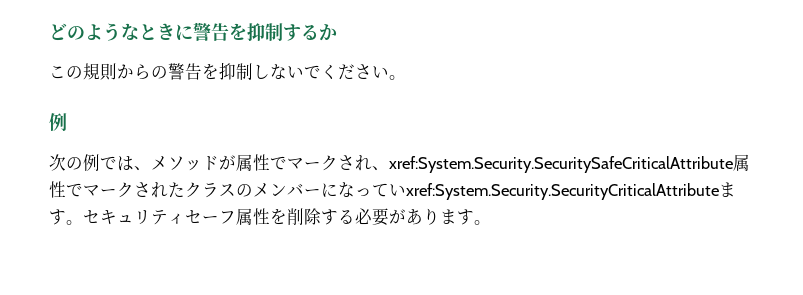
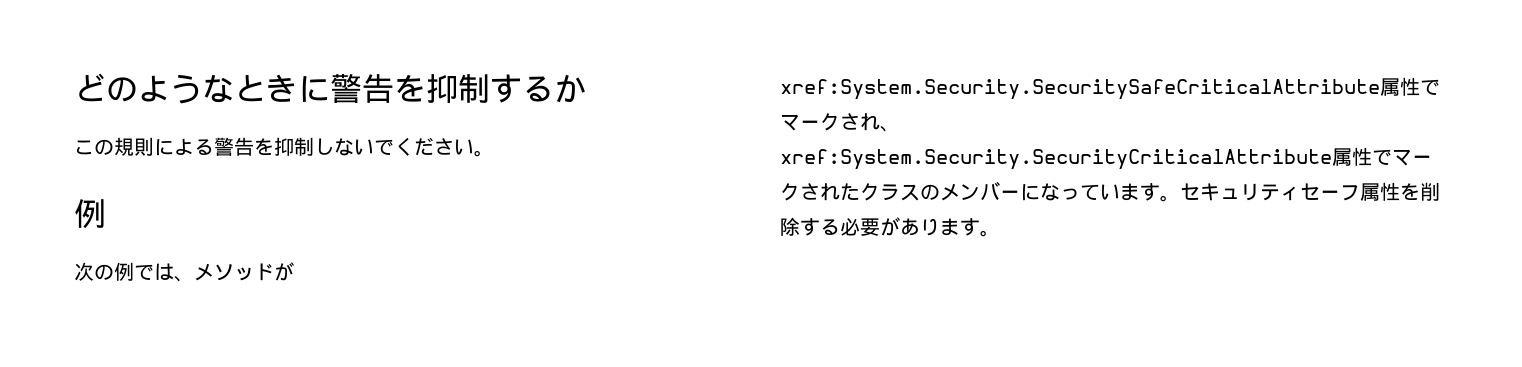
- この規則からの警告を抑制しないでください。
+ この規則による警告を抑制しないでください。
- 次の例では、メソッドが属性でマークされ、xref:System.Security.SecuritySafeCriticalAttribute属性でマークされたクラスのメンバーになっていxref:System.Security.SecurityCriticalAttributeます。
+ 次の例では、メソッドがxref:System.Security.SecuritySafeCriticalAttribute属性でマークされ、xref:System.Security.SecurityCriticalAttribute属性でマークされたクラスのメンバーになっています。

